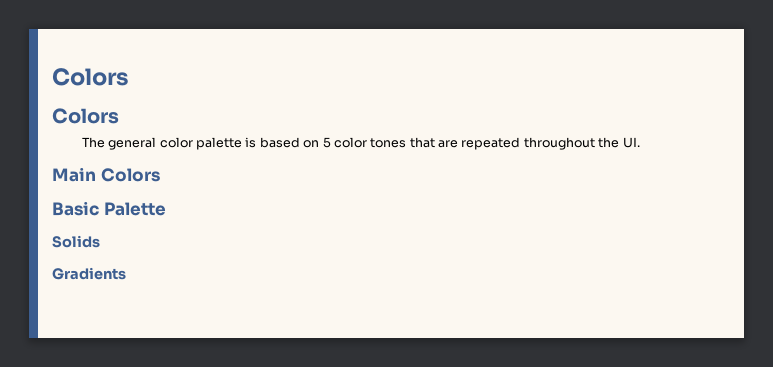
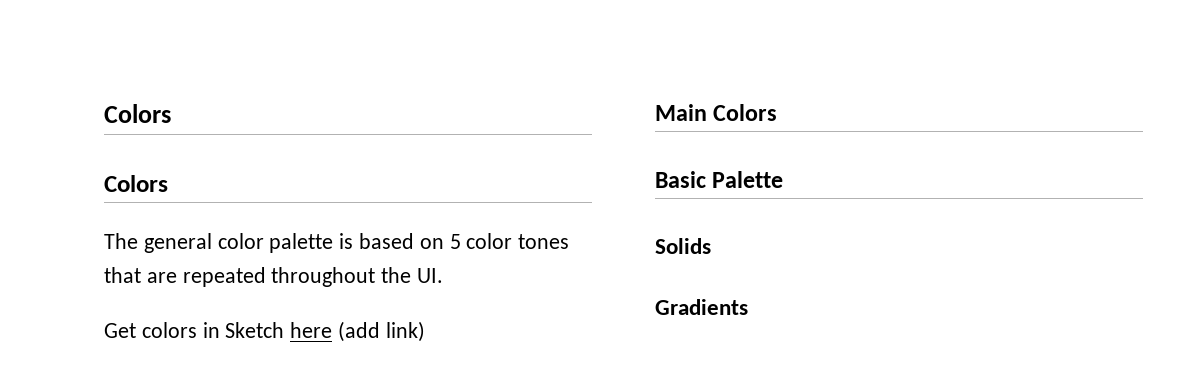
+ Get colors in Sketch here (add link)

